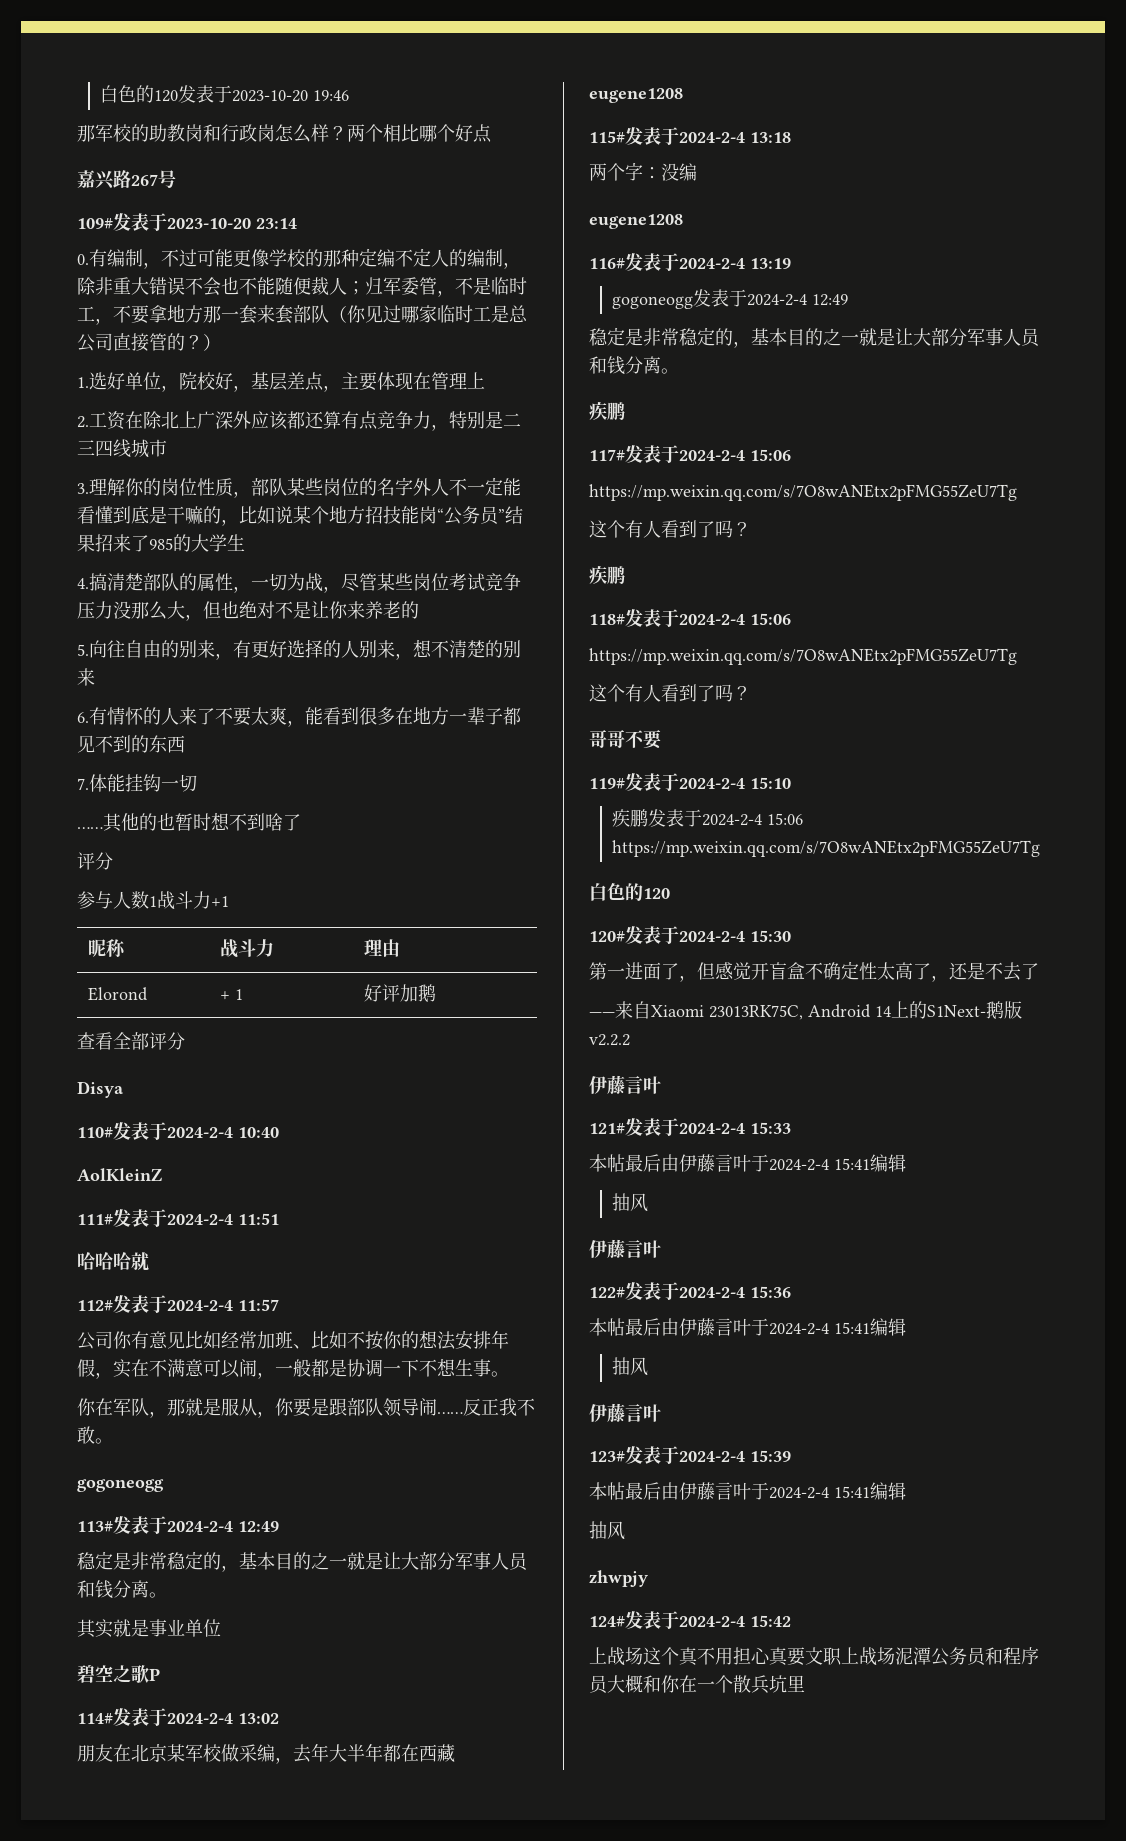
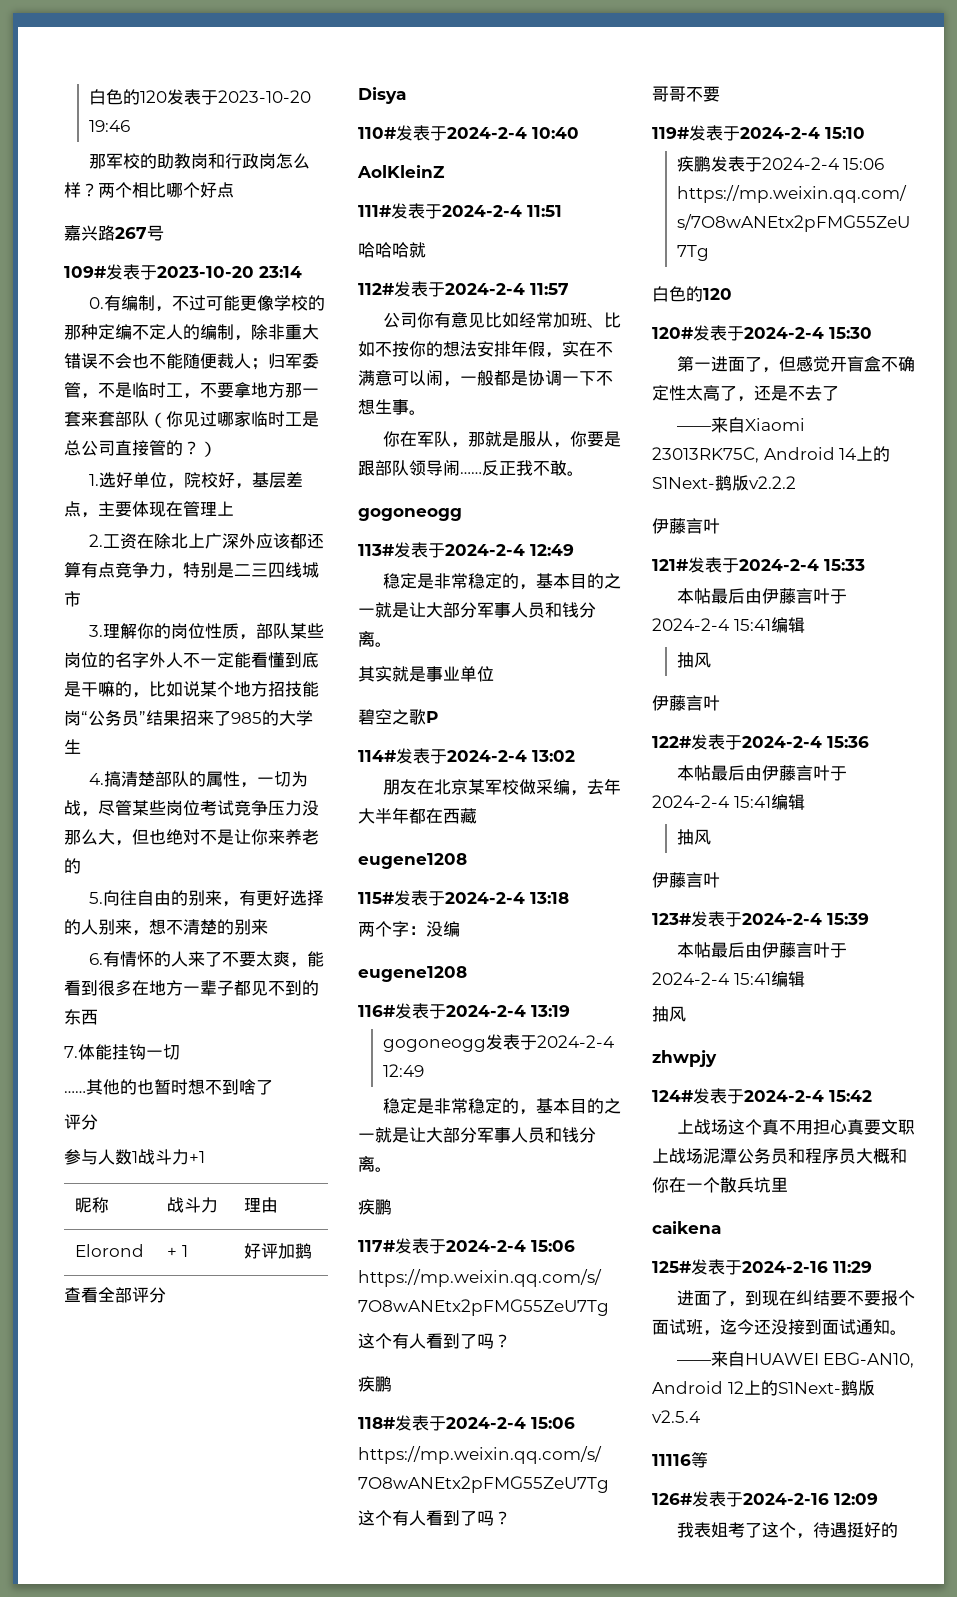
+ caikena
+ 125#发表于2024-2-16 11:29
+ 进面了，到现在纠结要不要报个面试班，迄今还没接到面试通知。
+ ——来自HUAWEI EBG-AN10, Android 12上的S1Next-鹅版v2.5.4
+ 11116等
+ 126#发表于2024-2-16 12:09
+ 我表姐考了这个，待遇挺好的

